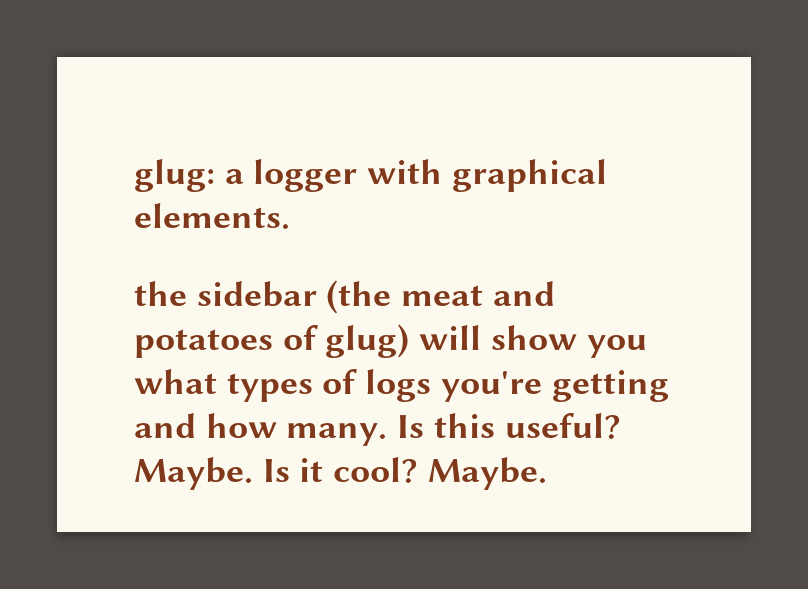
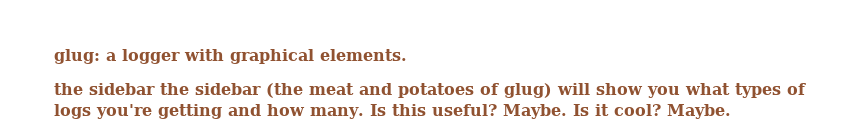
- the sidebar (the meat and potatoes of glug) will show you what types of logs you're getting and how many.
+ the sidebar the sidebar (the meat and potatoes of glug) will show you what types of logs you're getting and how many.

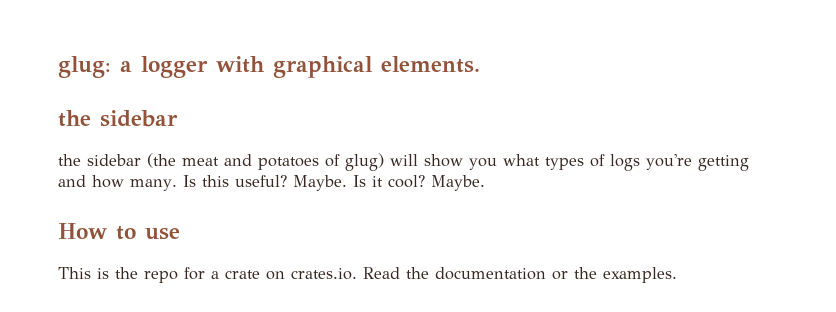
  glug: a logger with graphical elements.
- the sidebar the sidebar (the meat and potatoes of glug) will show you what types of logs you're getting and how many.
+ the sidebar
+ the sidebar (the meat and potatoes of glug) will show you what types of logs you're getting and how many.
+ How to use
+ This is the repo for a crate on crates.io. Read the documentation or the examples.

